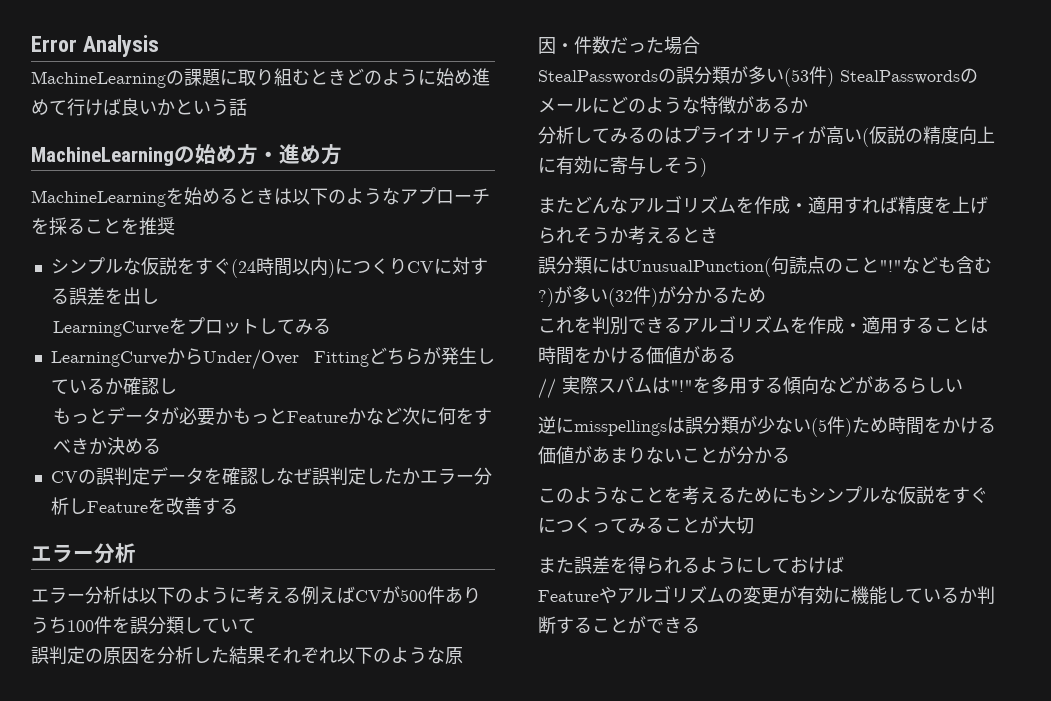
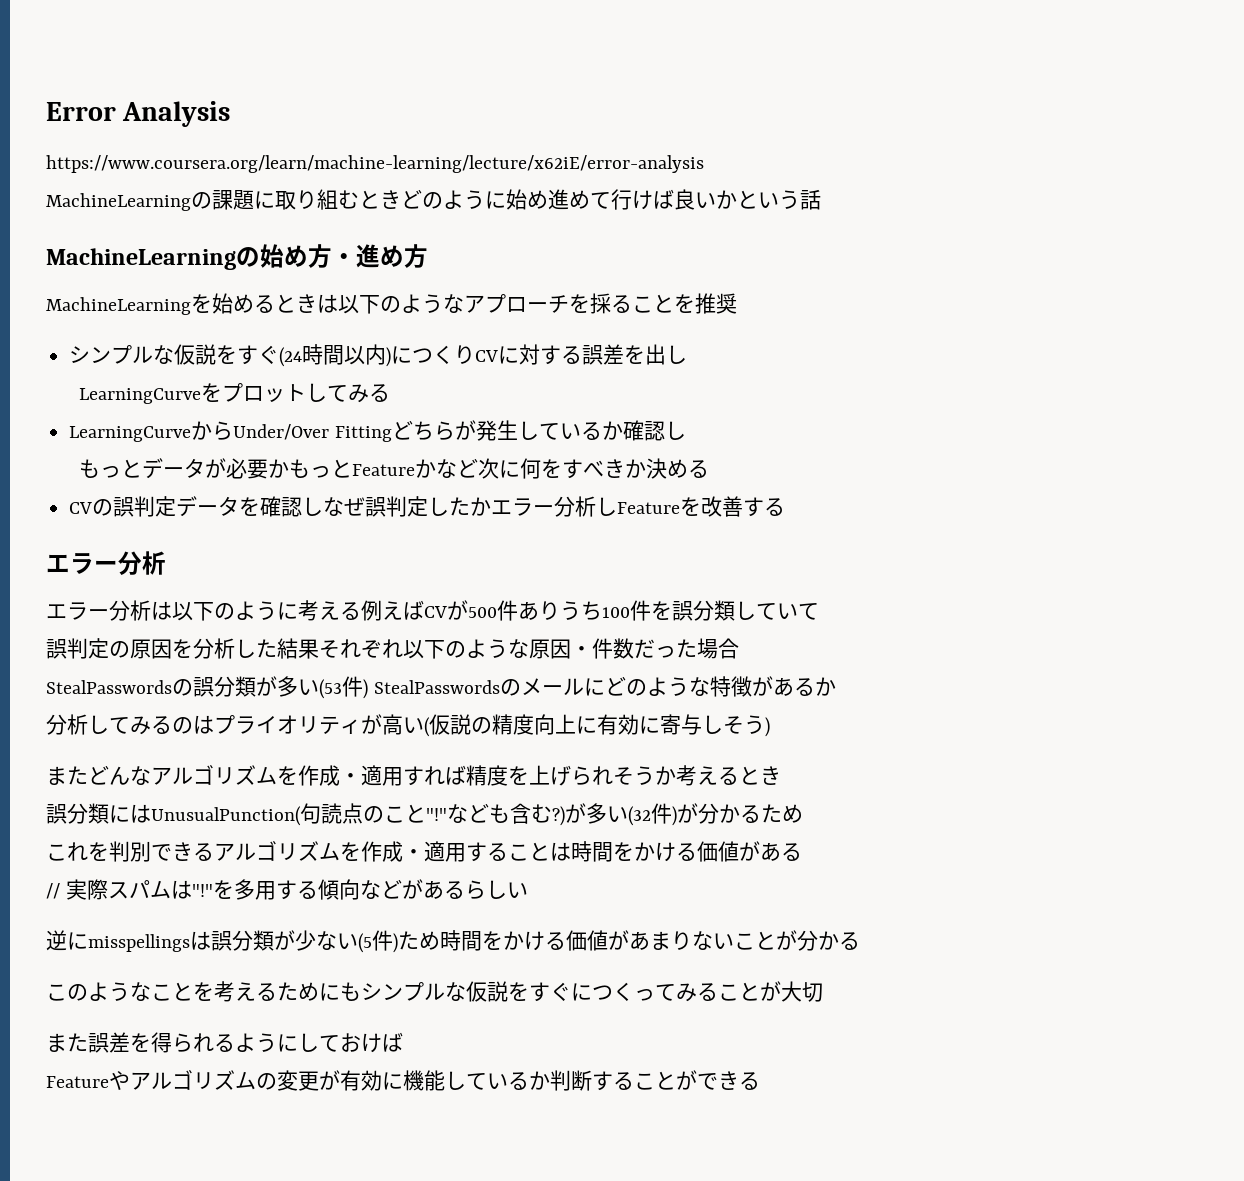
+ https://www.coursera.org/learn/machine-learning/lecture/x62iE/error-analysis

